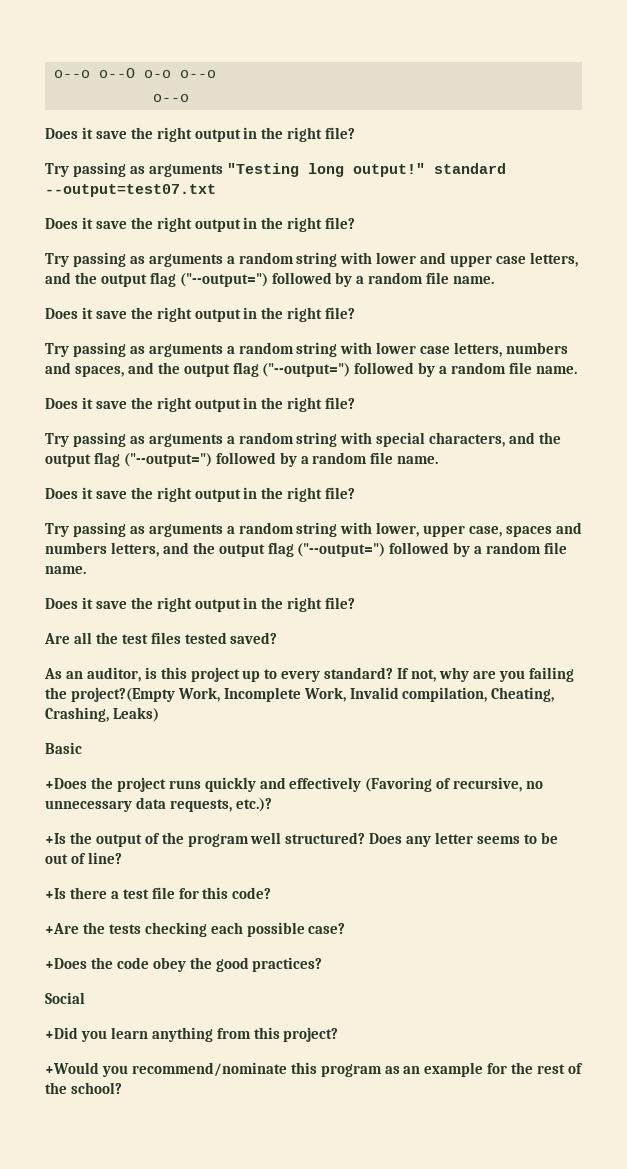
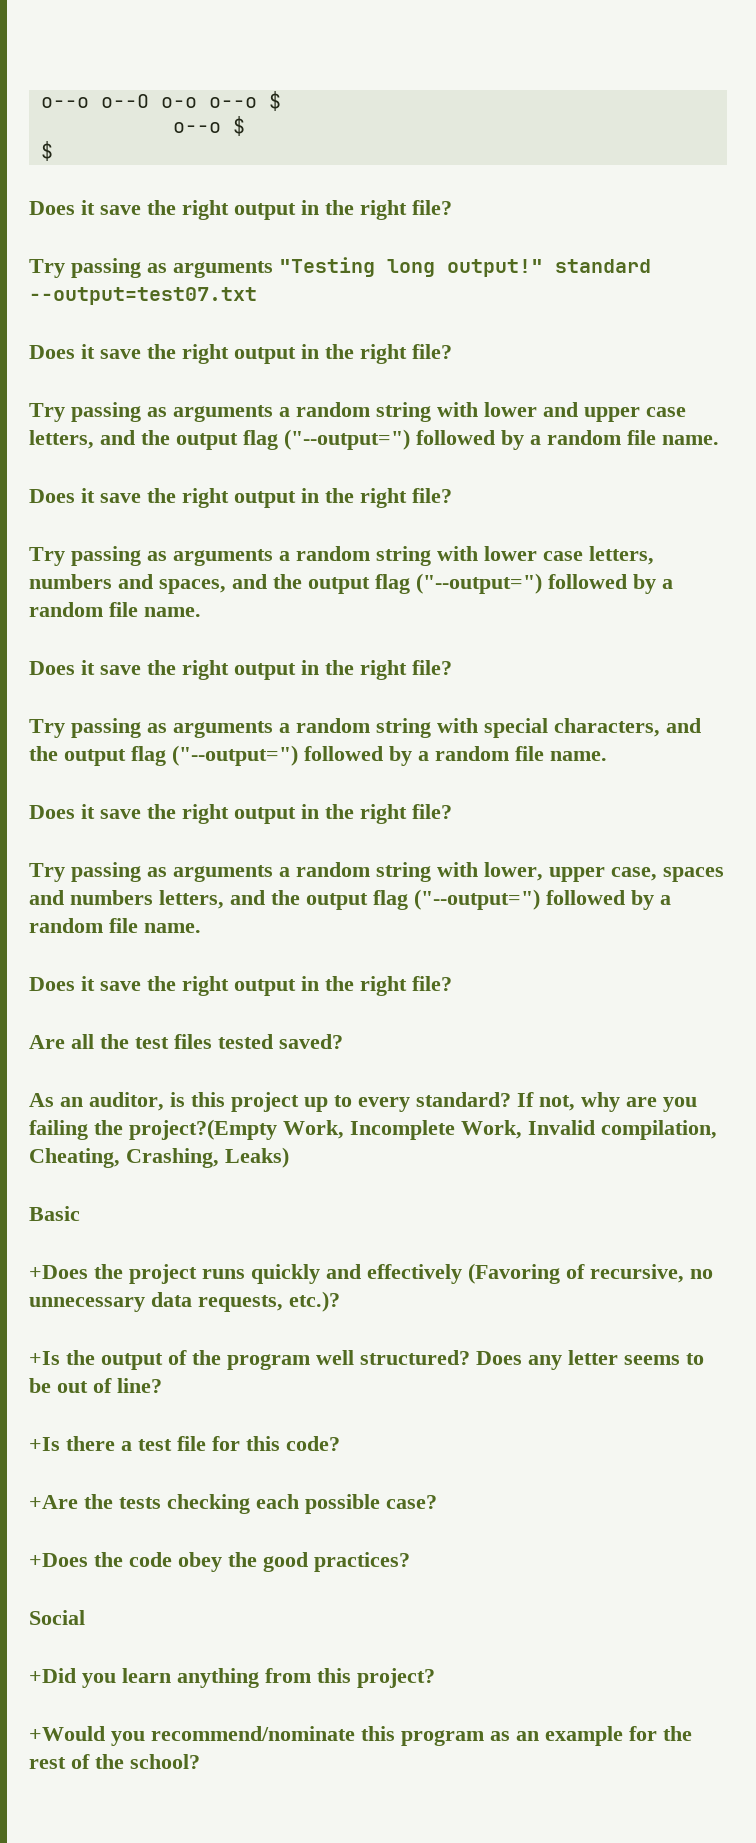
- o--o o--O o-o o--o
- o--o
+ o--o o--O o-o o--o $
+ o--o $
+ $

